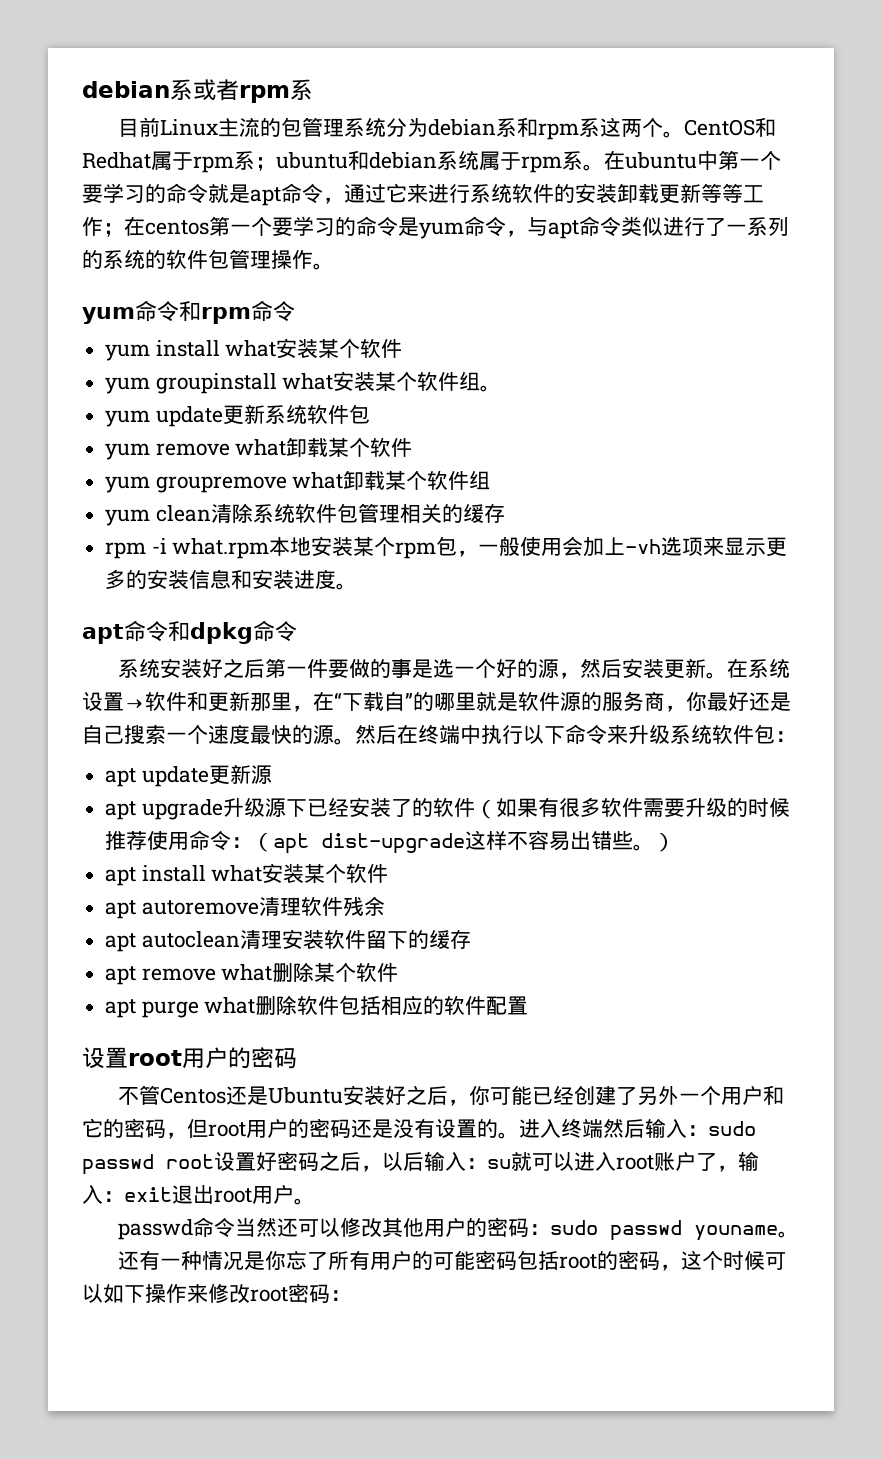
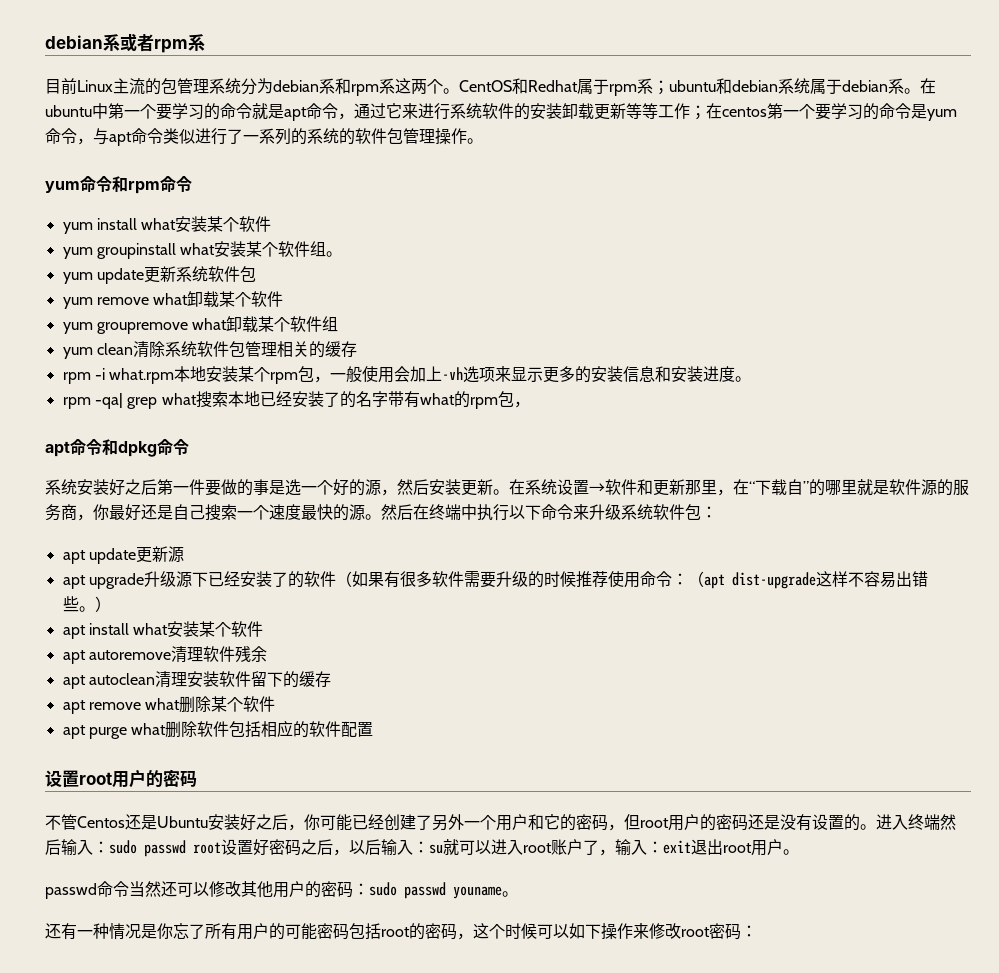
- CentOS和Redhat属于rpm系；ubuntu和debian系统属于rpm系。
+ CentOS和Redhat属于rpm系；ubuntu和debian系统属于debian系。
+ rpm -qa| grep what搜索本地已经安装了的名字带有what的rpm包，

